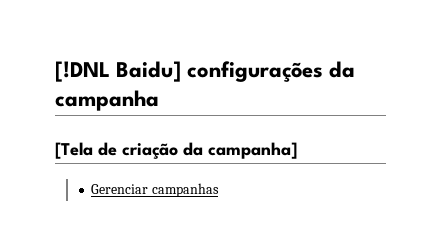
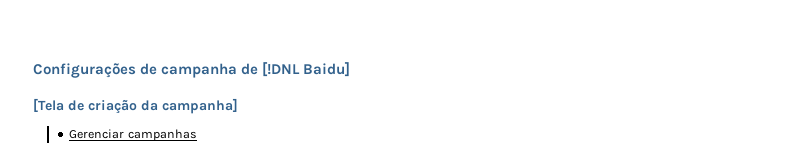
- [!DNL Baidu] configurações da campanha
+ Configurações de campanha de [!DNL Baidu]

